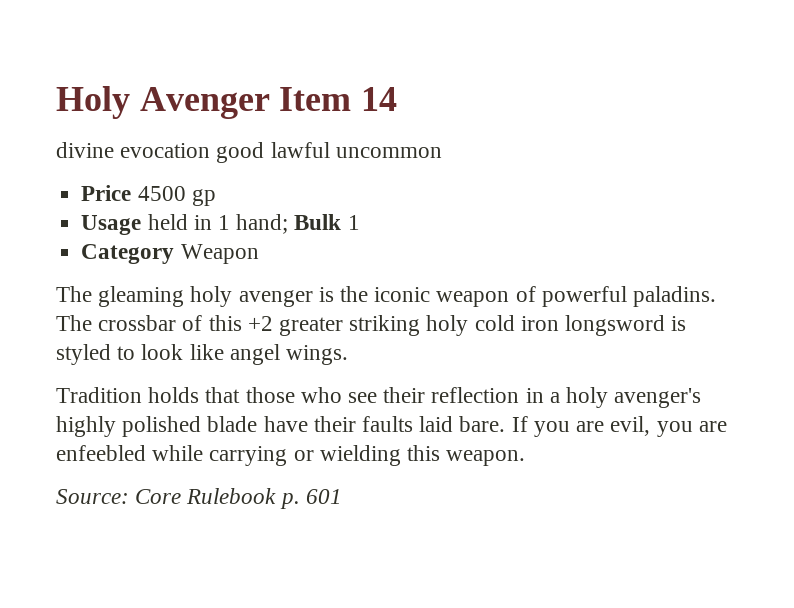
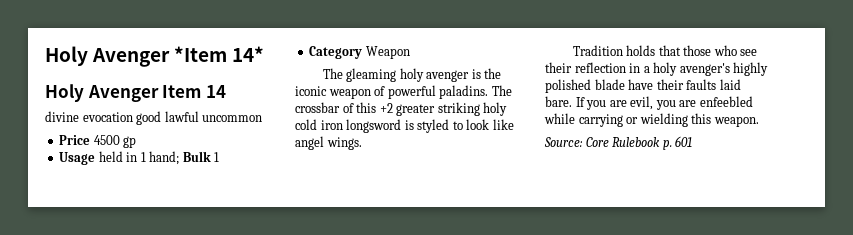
+ Holy Avenger *Item 14*

